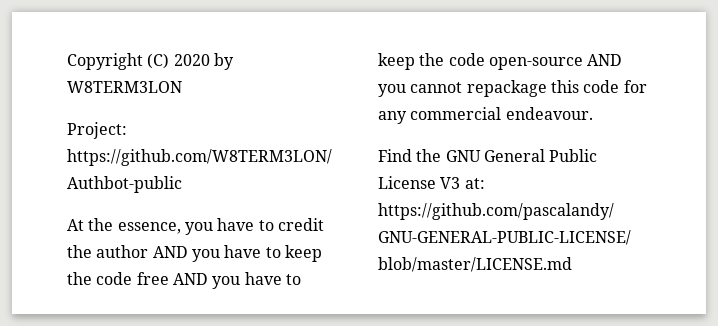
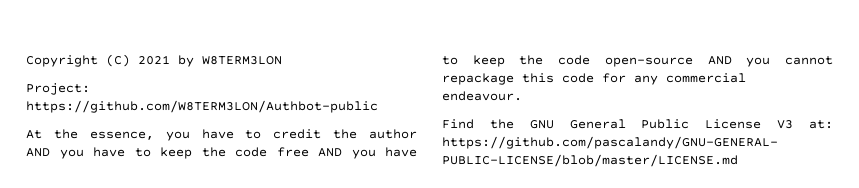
- Copyright (C) 2020 by W8TERM3LON
+ Copyright (C) 2021 by W8TERM3LON

